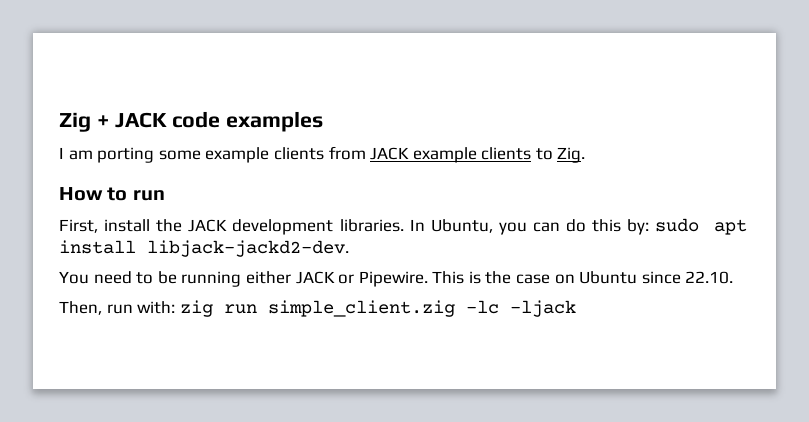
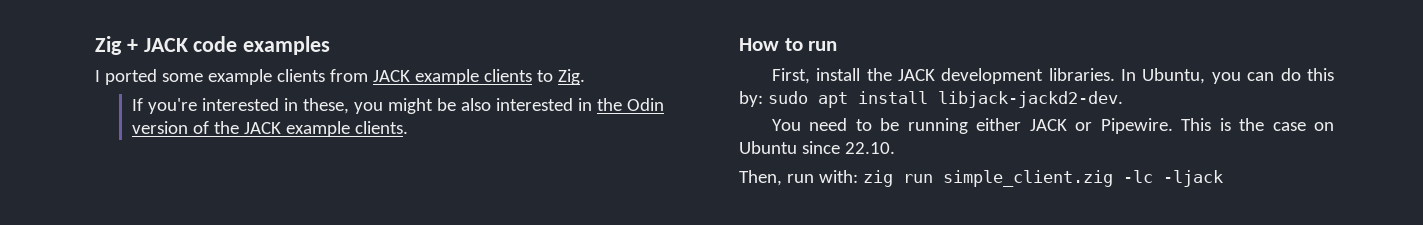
- I am porting some example clients from JACK example clients to Zig.
+ I ported some example clients from JACK example clients to Zig.
+ If you're interested in these, you might be also interested in the Odin version of the JACK example clients.

